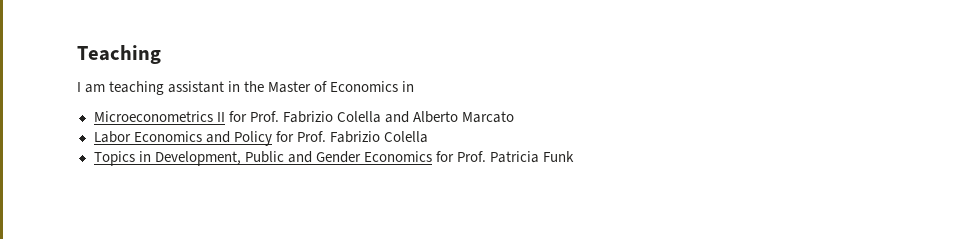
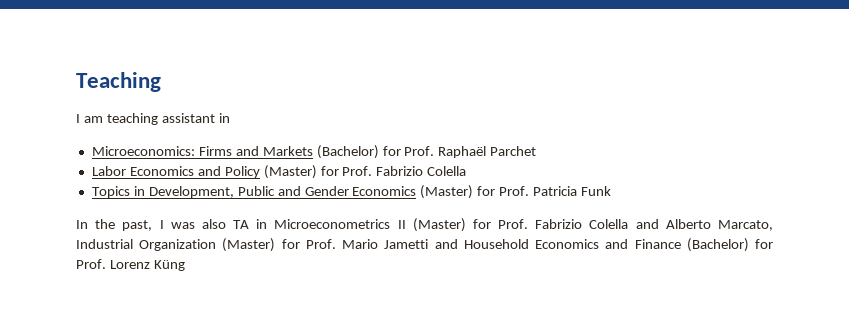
- I am teaching assistant in the Master of Economics in
- Microeconometrics II for Prof. Fabrizio Colella and Alberto Marcato
+ I am teaching assistant in
+ Microeconomics: Firms and Markets (Bachelor) for Prof. Raphaël Parchet
- Labor Economics and Policy for Prof. Fabrizio Colella
+ Labor Economics and Policy (Master) for Prof. Fabrizio Colella
- Topics in Development, Public and Gender Economics for Prof. Patricia Funk
+ Topics in Development, Public and Gender Economics (Master) for Prof. Patricia Funk
+ In the past, I was also TA in Microeconometrics II (Master) for Prof. Fabrizio Colella and Alberto Marcato, Industrial Organization (Master) for Prof. Mario Jametti and Household Economics and Finance (Bachelor) for Prof. Lorenz Küng

